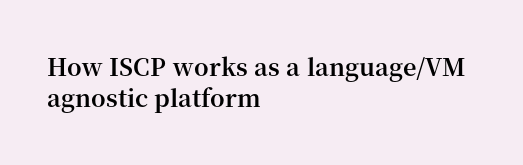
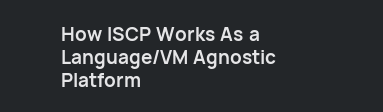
- How ISCP works as a language/VM agnostic platform
+ How ISCP Works As a Language/VM Agnostic Platform

